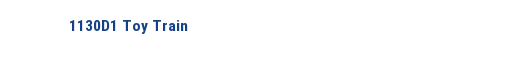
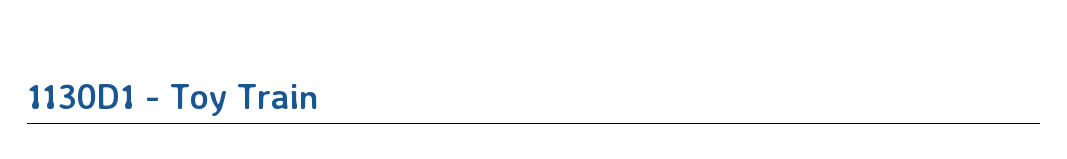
- 1130D1 Toy Train
+ 1130D1 - Toy Train

